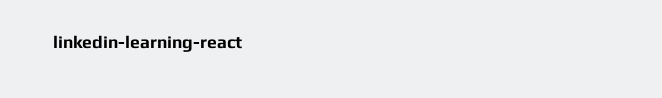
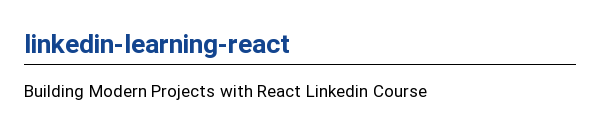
+ Building Modern Projects with React Linkedin Course

